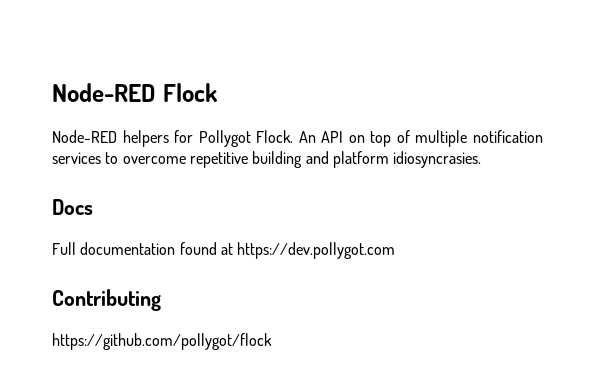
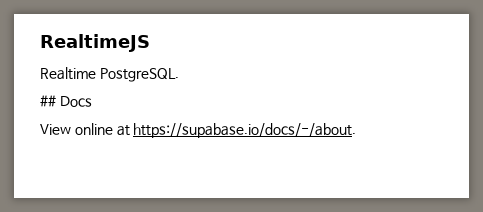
- Node-RED Flock
- Node-RED helpers for Pollygot Flock. An API on top of multiple notification services to overcome repetitive building and platform idiosyncrasies.
- Docs
- Full documentation found at https://dev.pollygot.com
- Contributing
- https://github.com/pollygot/flock
+ RealtimeJS
+ Realtime PostgreSQL.
+ ## Docs
+ View online at https://supabase.io/docs/-/about.

